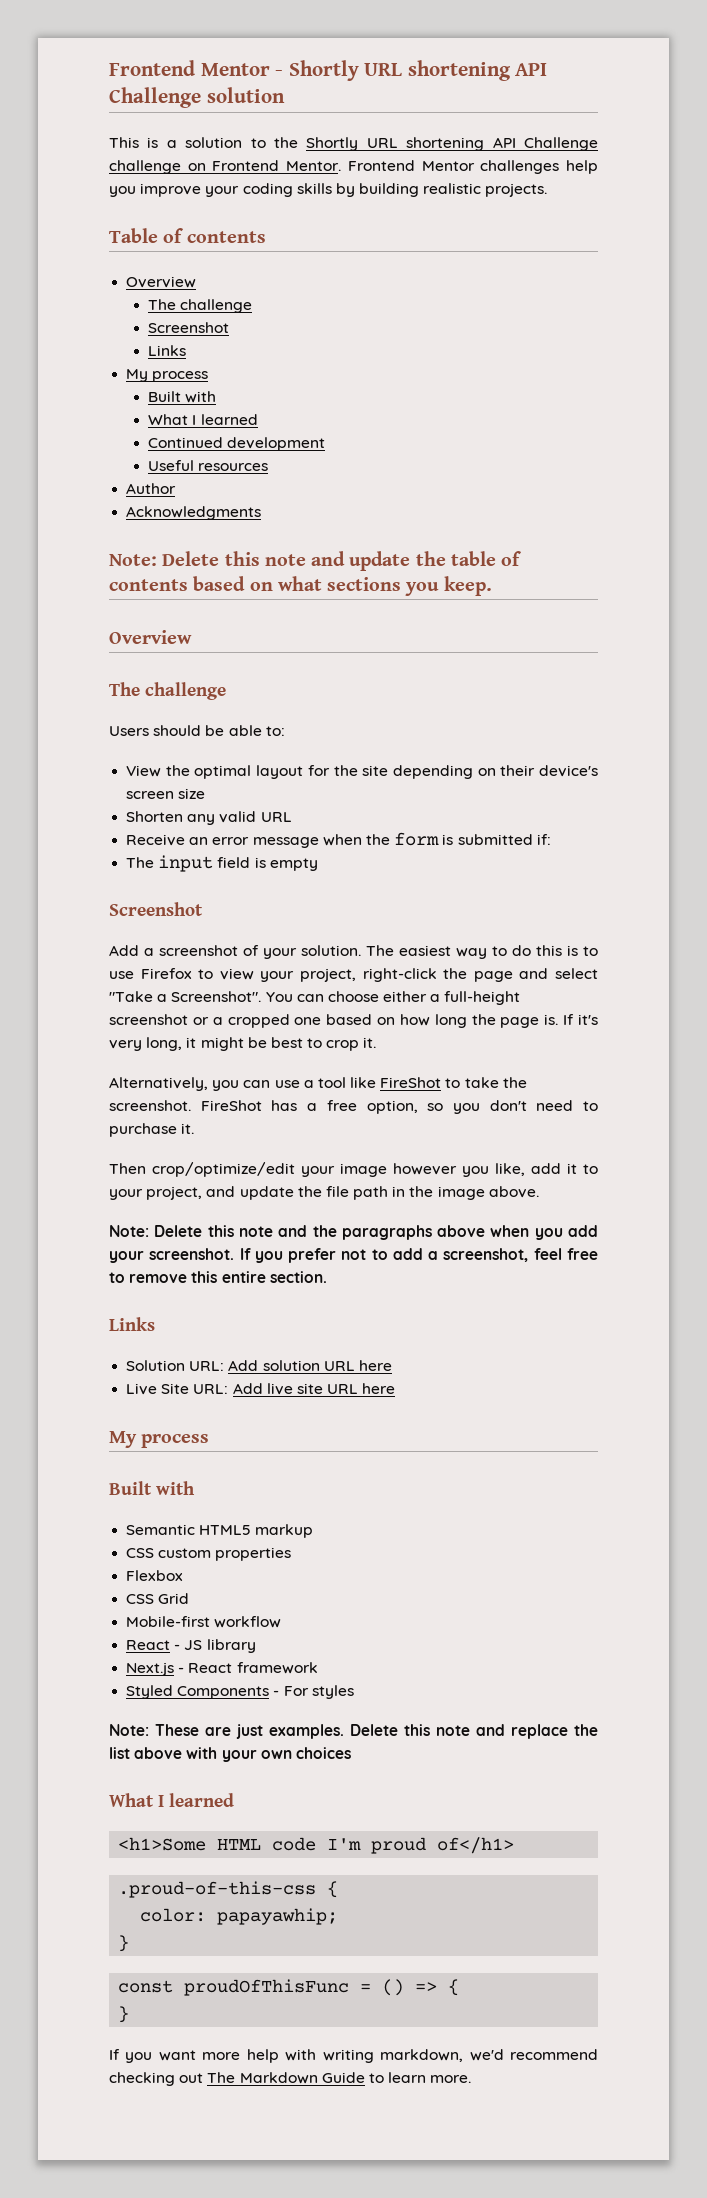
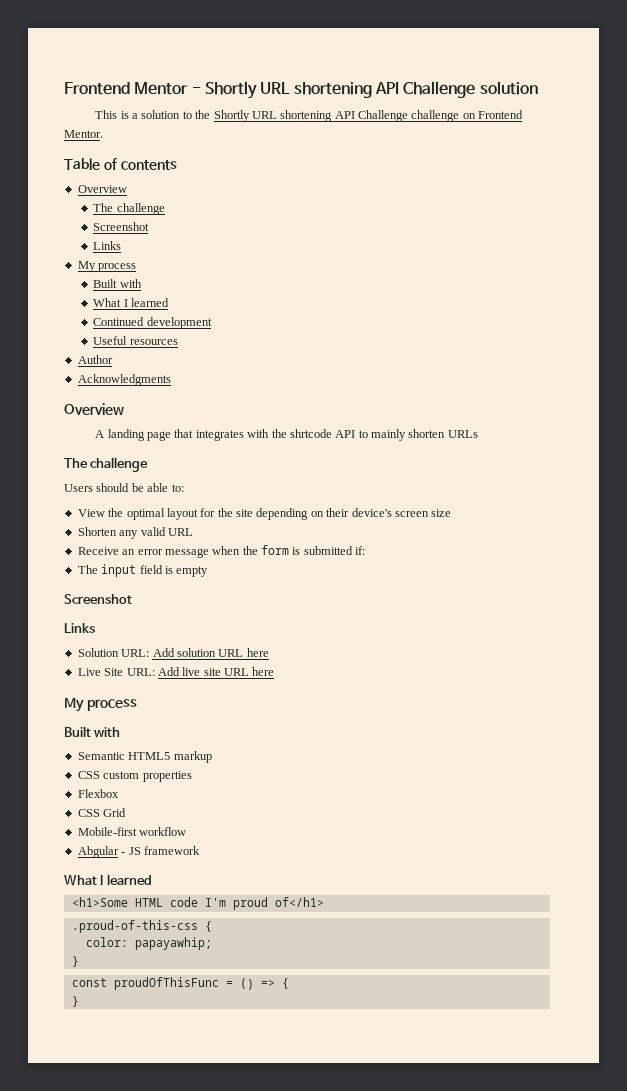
- Frontend Mentor challenges help you improve your coding skills by building realistic projects.
  Acknowledgments
- Note: Delete this note and update the table of contents based on what sections you keep.
  Overview
+ A landing page that integrates with the shrtcode API to mainly shorten URLs
- Add a screenshot of your solution. The easiest way to do this is to use Firefox to view your project, right-click the page and select "Take a Screenshot". You can choose either a full-height screenshot or a cropped one based on how long the page is. If it's very long, it might be best to crop it.
- Alternatively, you can use a tool like FireShot to take the screenshot. FireShot has a free option, so you don't need to purchase it.
- Then crop/optimize/edit your image however you like, add it to your project, and update the file path in the image above.
- Note: Delete this note and the paragraphs above when you add your screenshot. If you prefer not to add a screenshot, feel free to remove this entire section.
- React - JS library
- Next.js - React framework
- Styled Components - For styles
- Note: These are just examples. Delete this note and replace the list above with your own choices
+ Abgular - JS framework
- If you want more help with writing markdown, we'd recommend checking out The Markdown Guide to learn more.

